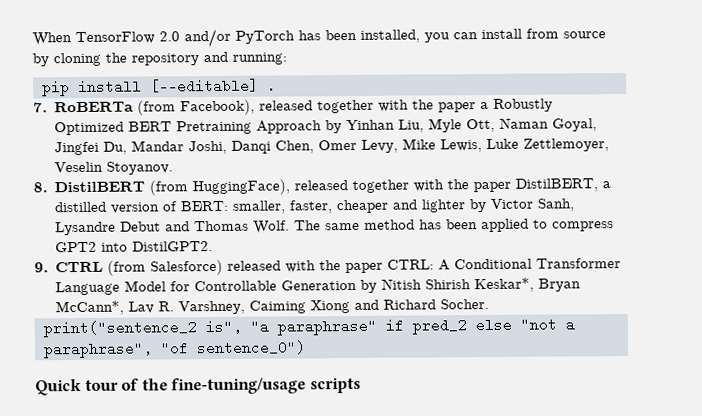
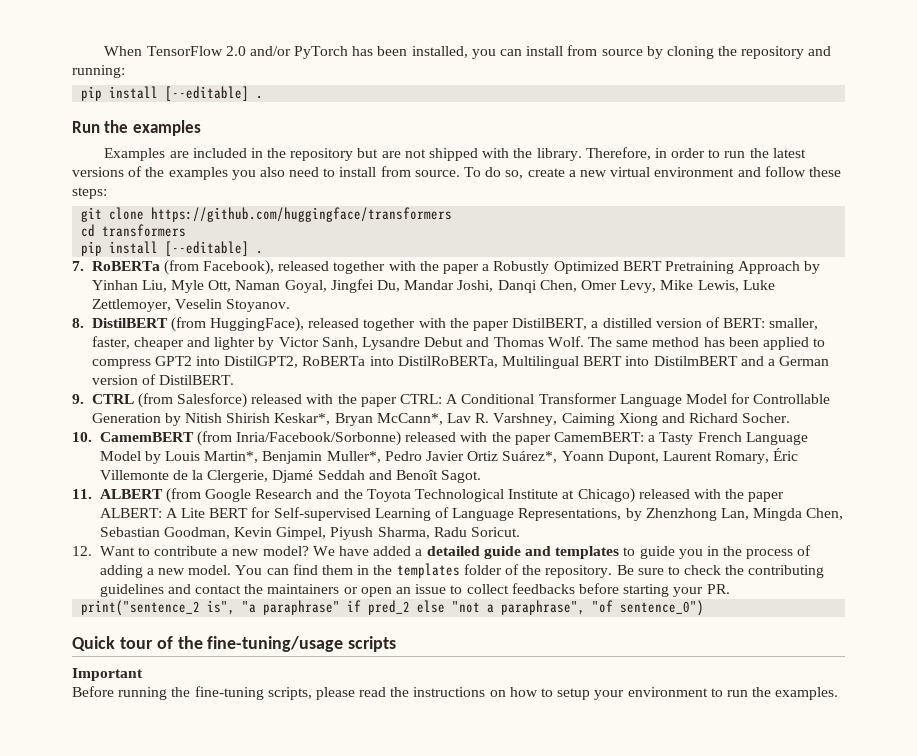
+ Run the examples
+ Examples are included in the repository but are not shipped with the library. Therefore, in order to run the latest versions of the examples you also need to install from source. To do so, create a new virtual environment and follow these steps:
+ git clone https://github.com/huggingface/transformers
+ cd transformers
+ pip install [--editable] .
- The same method has been applied to compress GPT2 into DistilGPT2.
+ The same method has been applied to compress GPT2 into DistilGPT2, RoBERTa into DistilRoBERTa, Multilingual BERT into DistilmBERT and a German version of DistilBERT.
+ 10. CamemBERT (from Inria/Facebook/Sorbonne) released with the paper CamemBERT: a Tasty French Language Model by Louis Martin*, Benjamin Muller*, Pedro Javier Ortiz Suárez*, Yoann Dupont, Laurent Romary, Éric Villemonte de la Clergerie, Djamé Seddah and Benoît Sagot.
+ 11. ALBERT (from Google Research and the Toyota Technological Institute at Chicago) released with the paper ALBERT: A Lite BERT for Self-supervised Learning of Language Representations, by Zhenzhong Lan, Mingda Chen, Sebastian Goodman, Kevin Gimpel, Piyush Sharma, Radu Soricut.
+ 12. Want to contribute a new model? We have added a detailed guide and templates to guide you in the process of adding a new model. You can find them in the templates folder of the repository. Be sure to check the contributing guidelines and contact the maintainers or open an issue to collect feedbacks before starting your PR.
+ Important
+ Before running the fine-tuning scripts, please read the instructions on how to setup your environment to run the examples.

